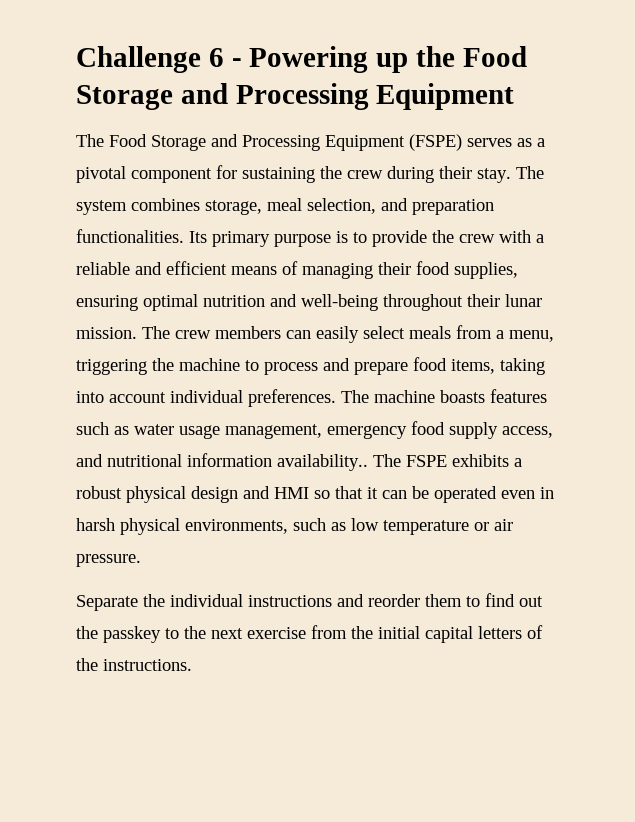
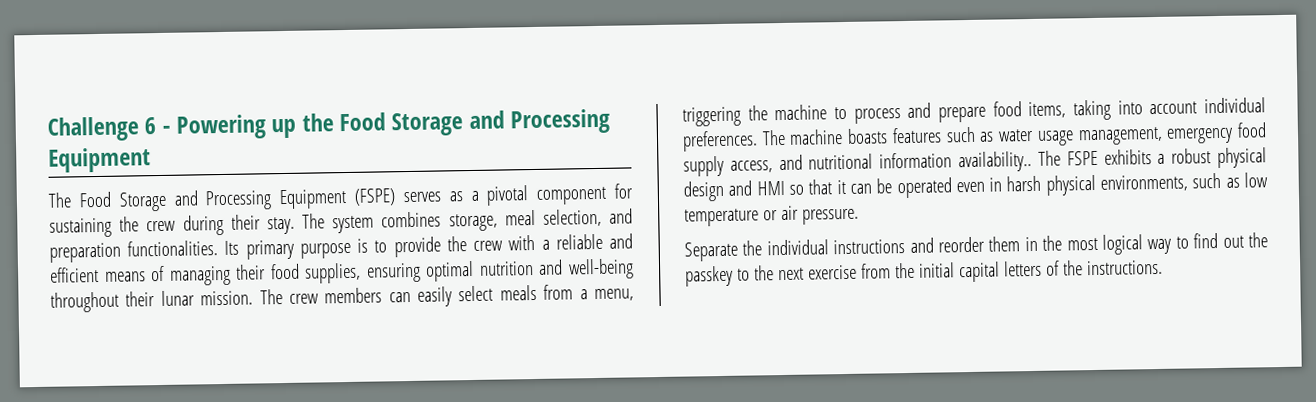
- Separate the individual instructions and reorder them to find out the passkey to the next exercise from the initial capital letters of the instructions.
+ Separate the individual instructions and reorder them in the most logical way to find out the passkey to the next exercise from the initial capital letters of the instructions.

